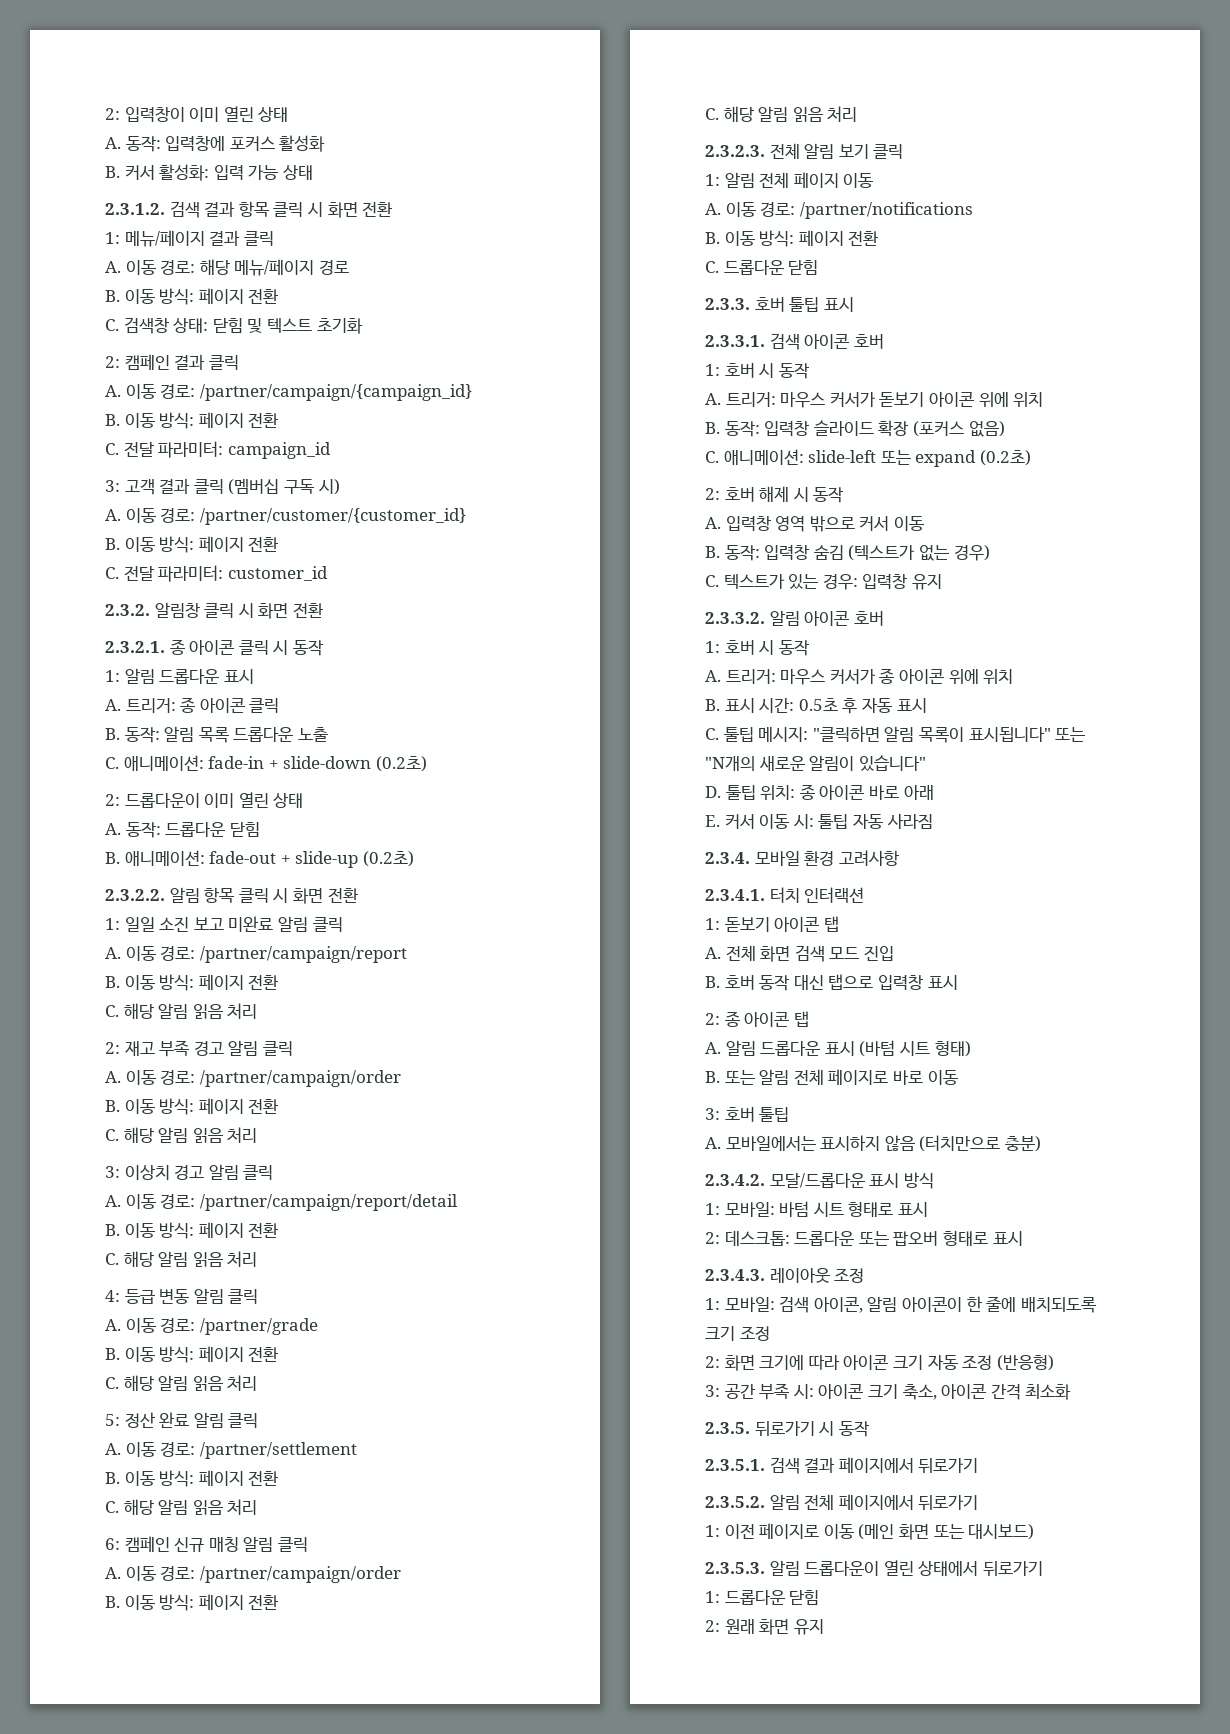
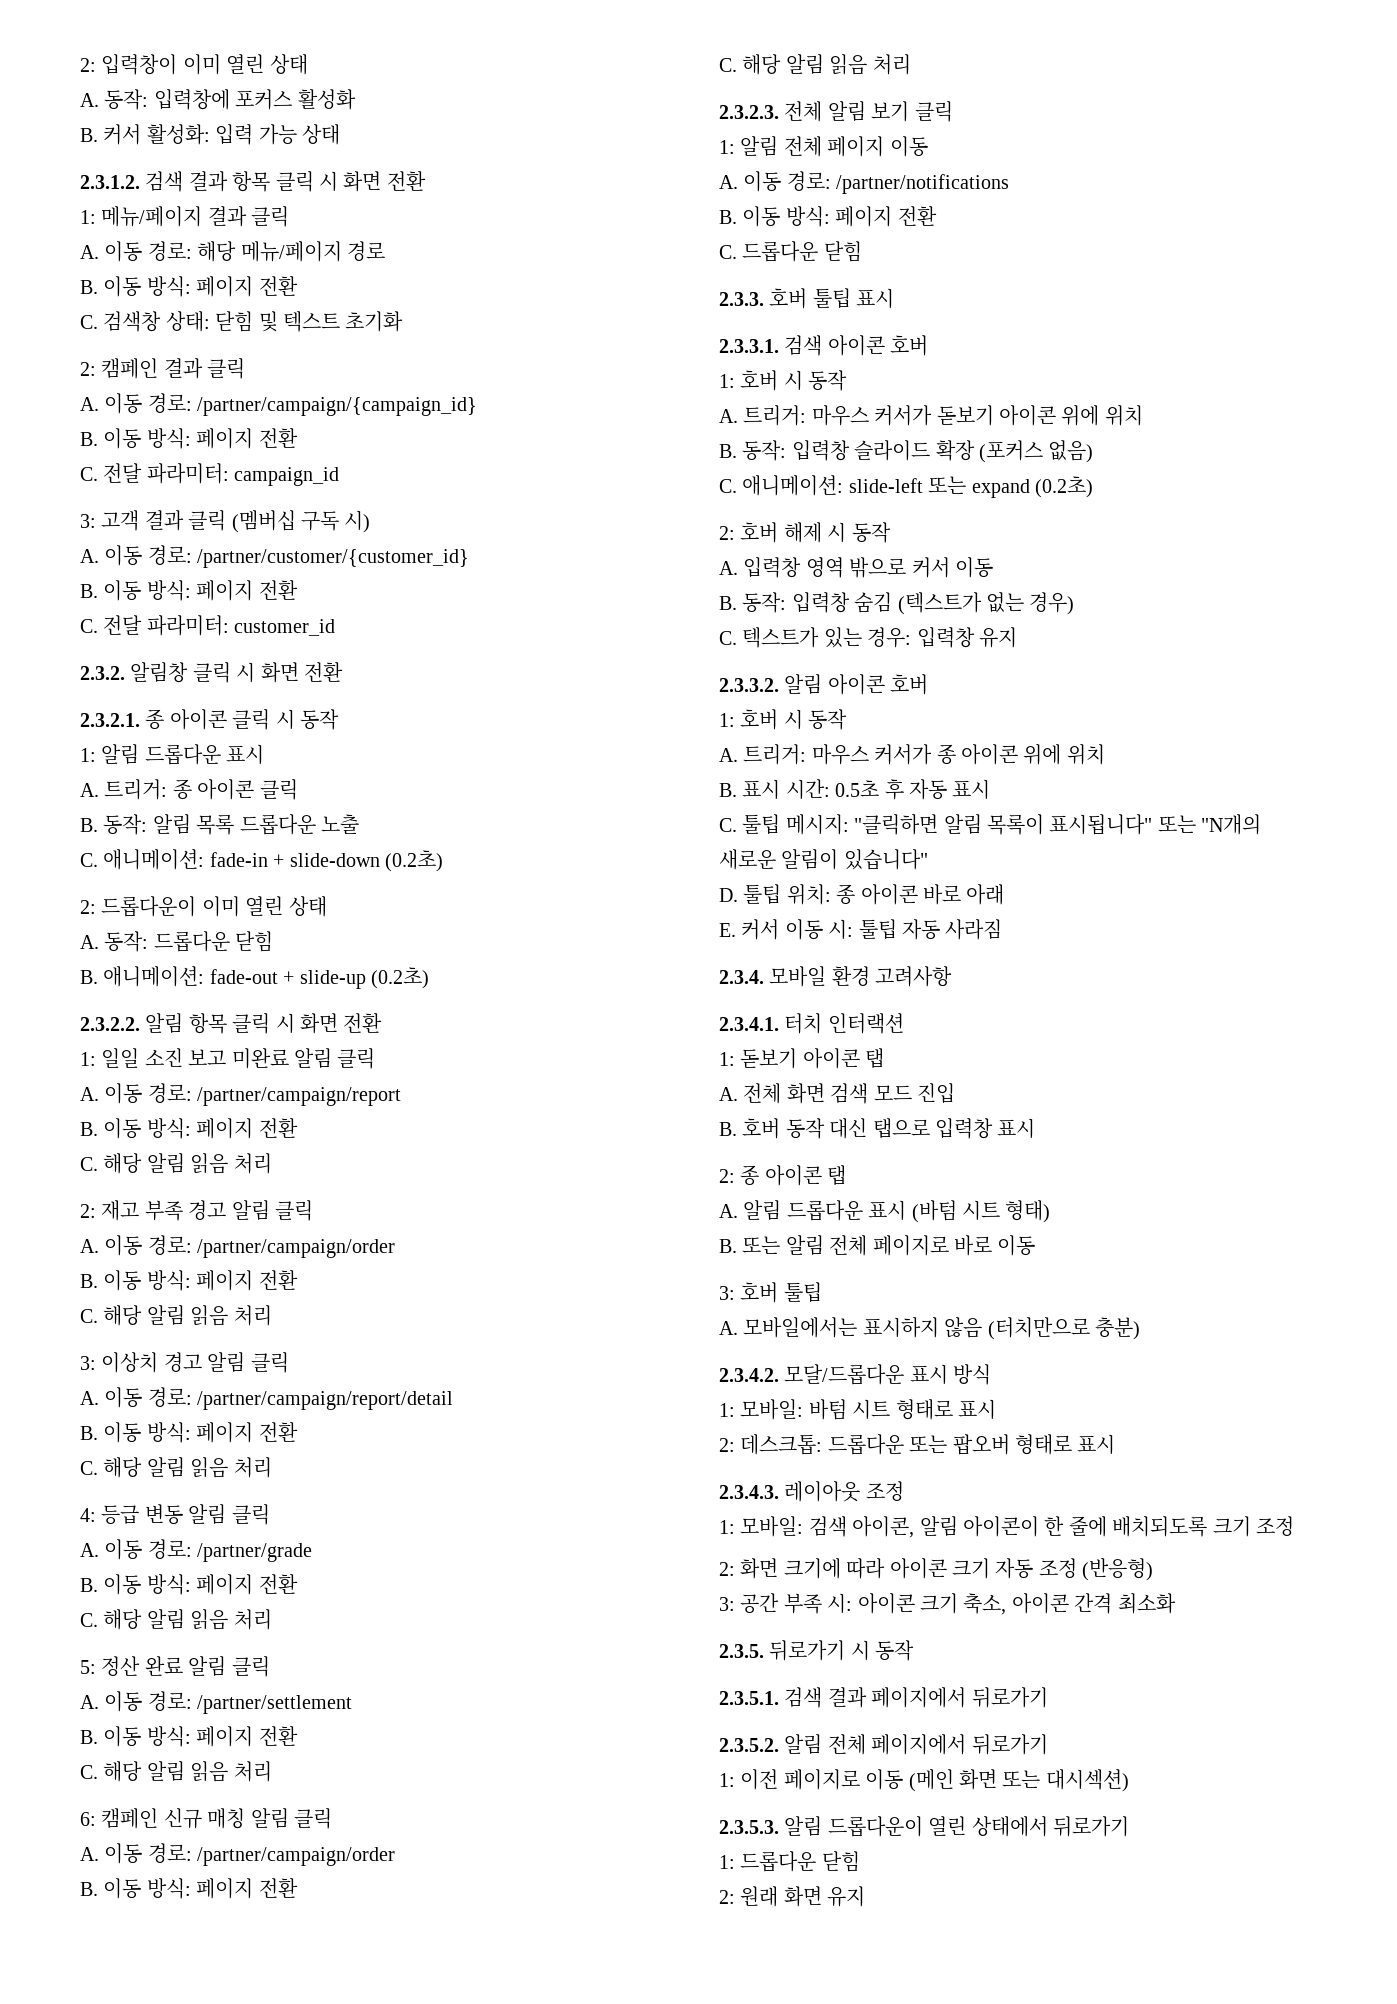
- 1: 이전 페이지로 이동 (메인 화면 또는 대시보드)
+ 1: 이전 페이지로 이동 (메인 화면 또는 대시섹션)

